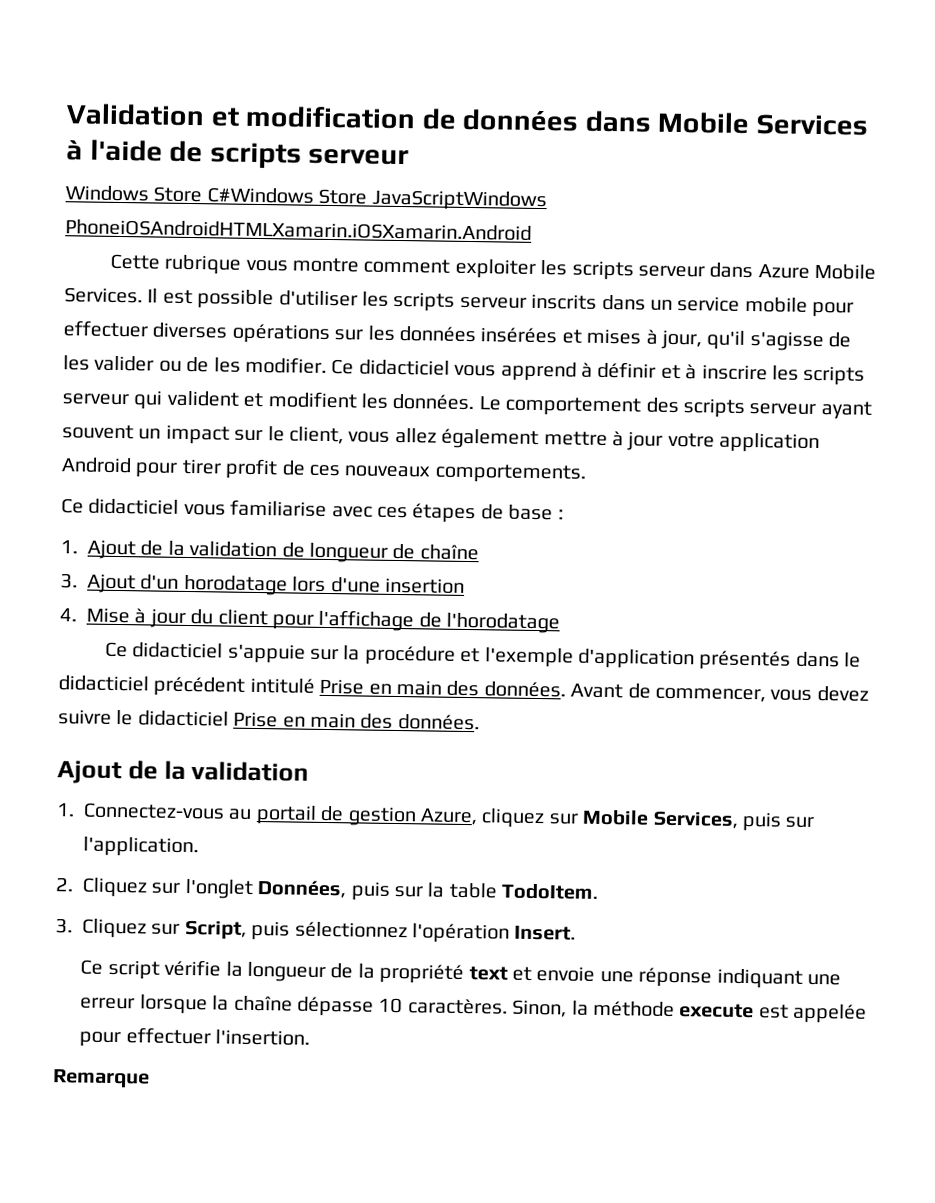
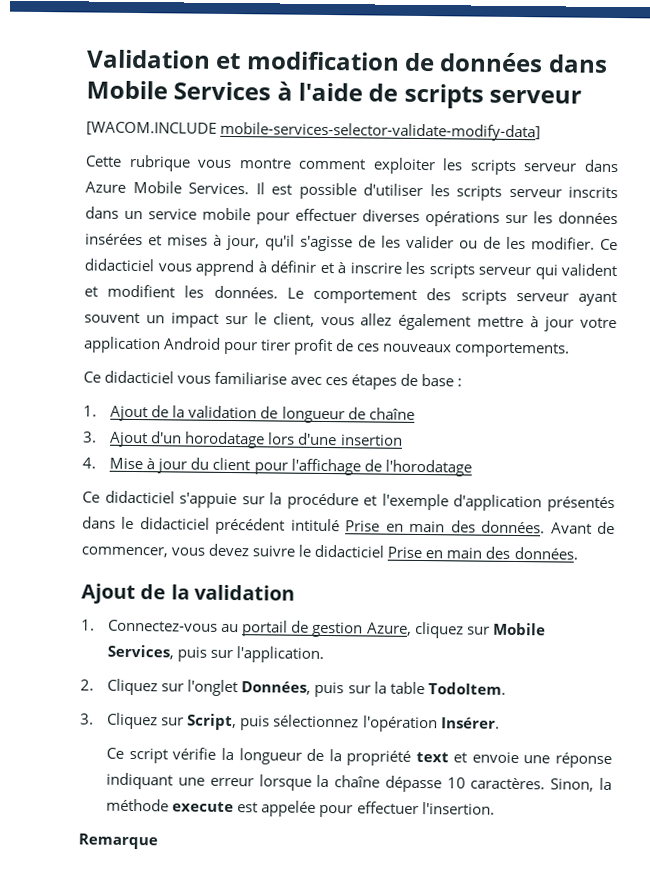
- Windows Store C#Windows Store JavaScriptWindows PhoneiOSAndroidHTMLXamarin.iOSXamarin.Android
+ [WACOM.INCLUDE mobile-services-selector-validate-modify-data]
- 3. Cliquez sur Script, puis sélectionnez l'opération Insert.
+ 3. Cliquez sur Script, puis sélectionnez l'opération Insérer.

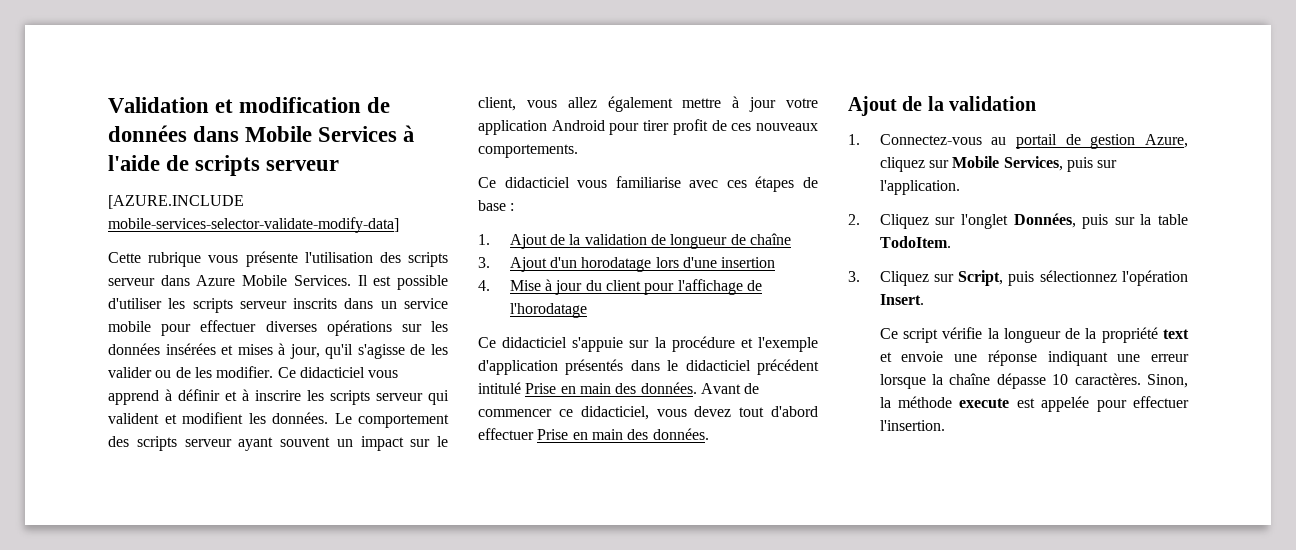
- [WACOM.INCLUDE mobile-services-selector-validate-modify-data]
+ [AZURE.INCLUDE mobile-services-selector-validate-modify-data]
- Cette rubrique vous montre comment exploiter les scripts serveur dans Azure Mobile Services.
+ Cette rubrique vous présente l'utilisation des scripts serveur dans Azure Mobile Services.
- Avant de commencer, vous devez suivre le didacticiel Prise en main des données.
+ Avant de commencer ce didacticiel, vous devez tout d'abord effectuer Prise en main des données.
- 3. Cliquez sur Script, puis sélectionnez l'opération Insérer.
+ 3. Cliquez sur Script, puis sélectionnez l'opération Insert.
- Remarque

